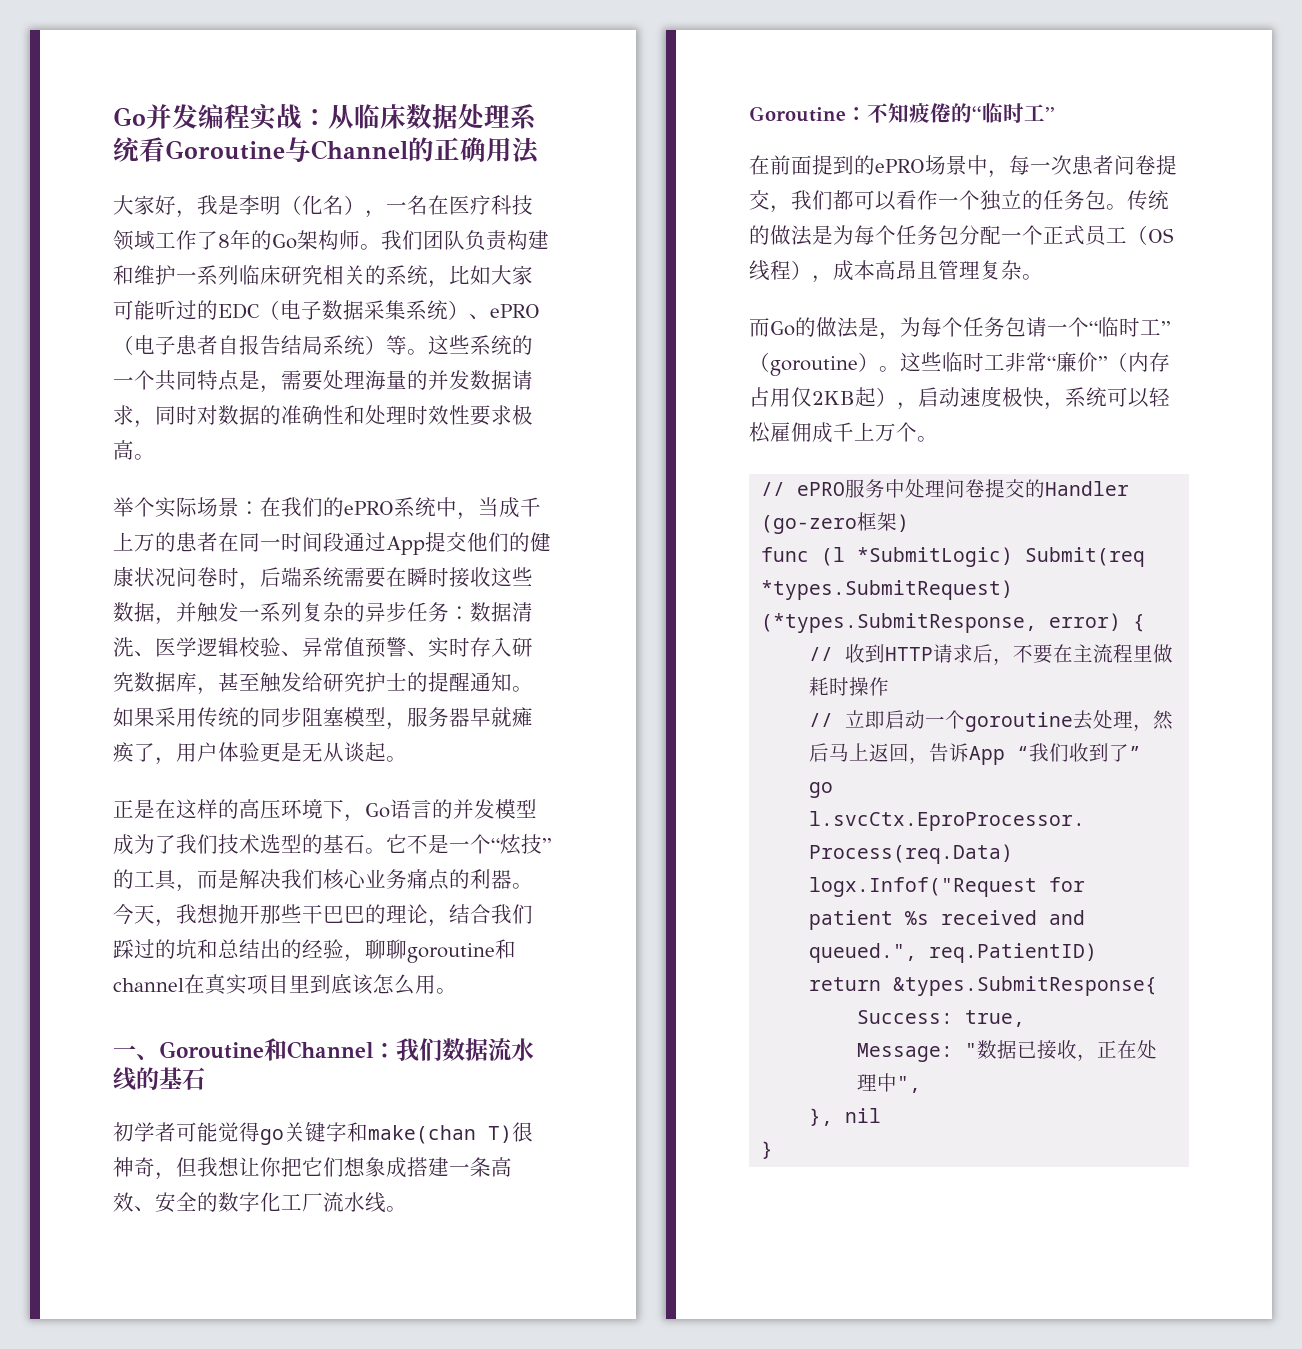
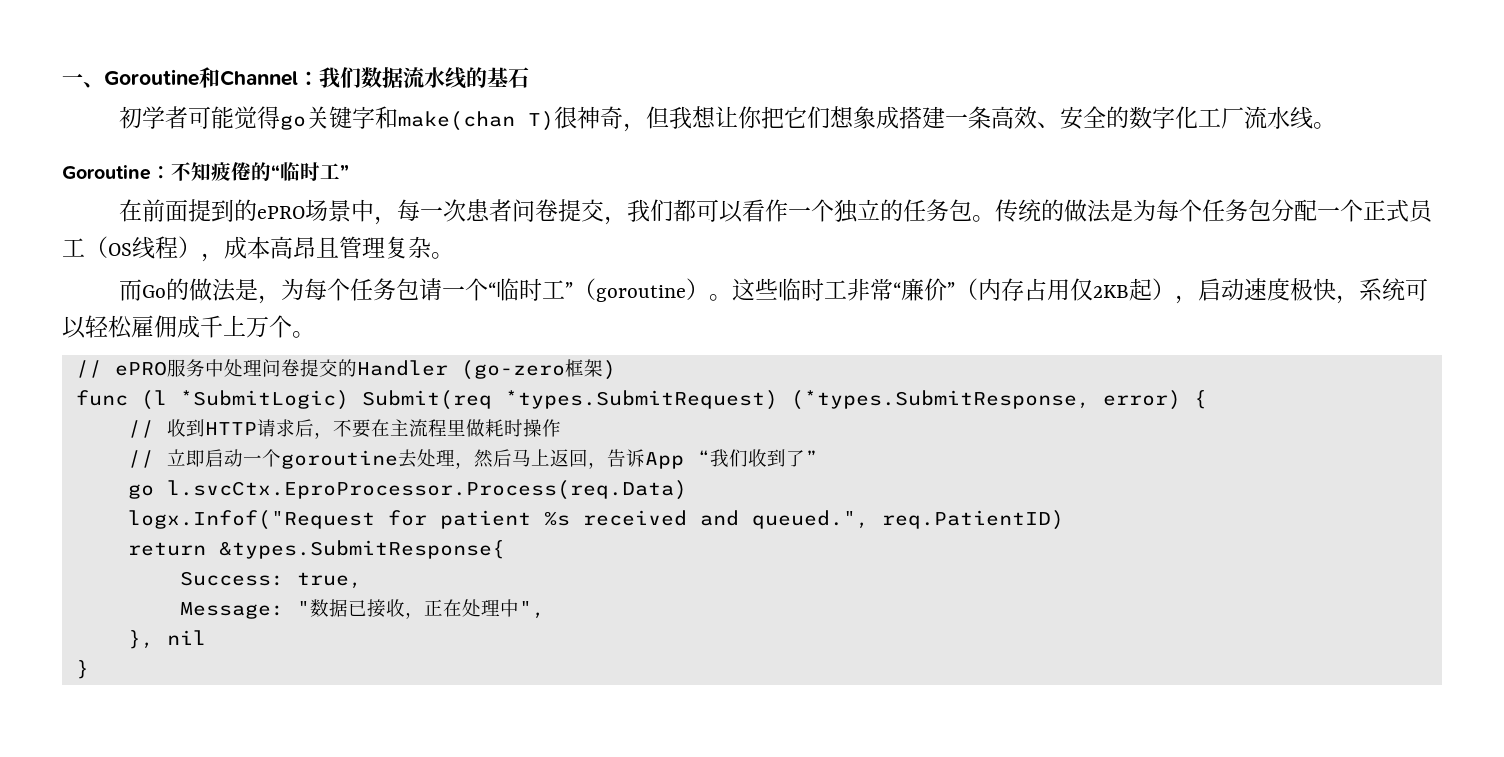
- Go并发编程实战：从临床数据处理系统看Goroutine与Channel的正确用法
- 大家好，我是李明（化名），一名在医疗科技领域工作了8年的Go架构师。我们团队负责构建和维护一系列临床研究相关的系统，比如大家可能听过的EDC（电子数据采集系统）、ePRO（电子患者自报告结局系统）等。这些系统的一个共同特点是，需要处理海量的并发数据请求，同时对数据的准确性和处理时效性要求极高。
- 举个实际场景：在我们的ePRO系统中，当成千上万的患者在同一时间段通过App提交他们的健康状况问卷时，后端系统需要在瞬时接收这些数据，并触发一系列复杂的异步任务：数据清洗、医学逻辑校验、异常值预警、实时存入研究数据库，甚至触发给研究护士的提醒通知。如果采用传统的同步阻塞模型，服务器早就瘫痪了，用户体验更是无从谈起。
- 正是在这样的高压环境下，Go语言的并发模型成为了我们技术选型的基石。它不是一个“炫技”的工具，而是解决我们核心业务痛点的利器。今天，我想抛开那些干巴巴的理论，结合我们踩过的坑和总结出的经验，聊聊goroutine和channel在真实项目里到底该怎么用。

